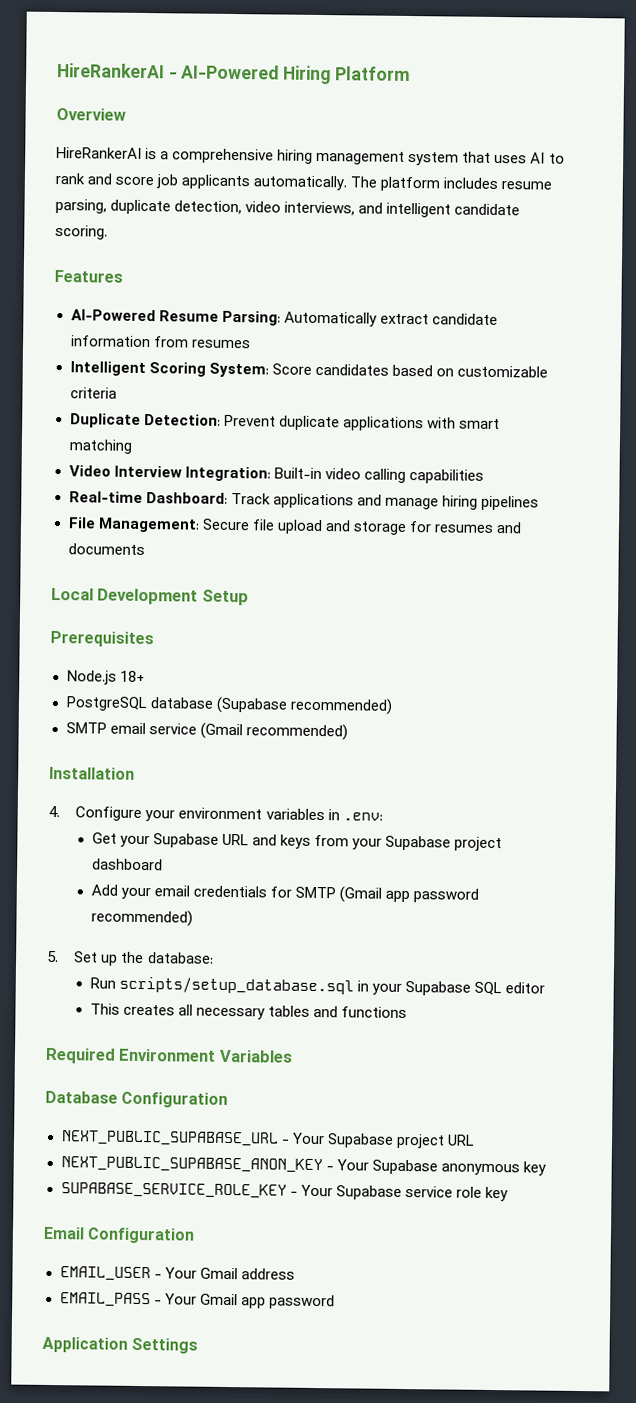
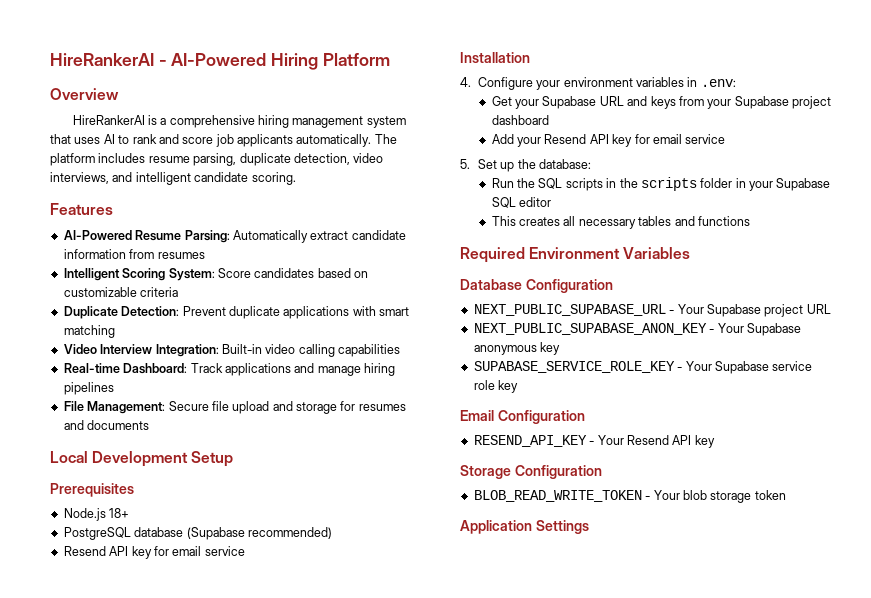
  PostgreSQL database (Supabase recommended)
- SMTP email service (Gmail recommended)
+ Resend API key for email service
- Add your email credentials for SMTP (Gmail app password recommended)
+ Add your Resend API key for email service
- Run scripts/setup_database.sql in your Supabase SQL editor
+ Run the SQL scripts in the scripts folder in your Supabase SQL editor
- EMAIL_USER - Your Gmail address
- EMAIL_PASS - Your Gmail app password
+ RESEND_API_KEY - Your Resend API key
+ Storage Configuration
+ BLOB_READ_WRITE_TOKEN - Your blob storage token

